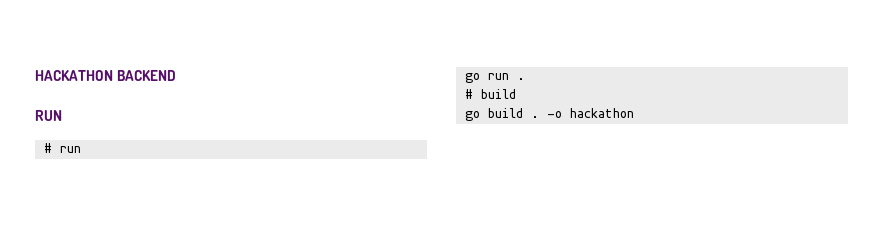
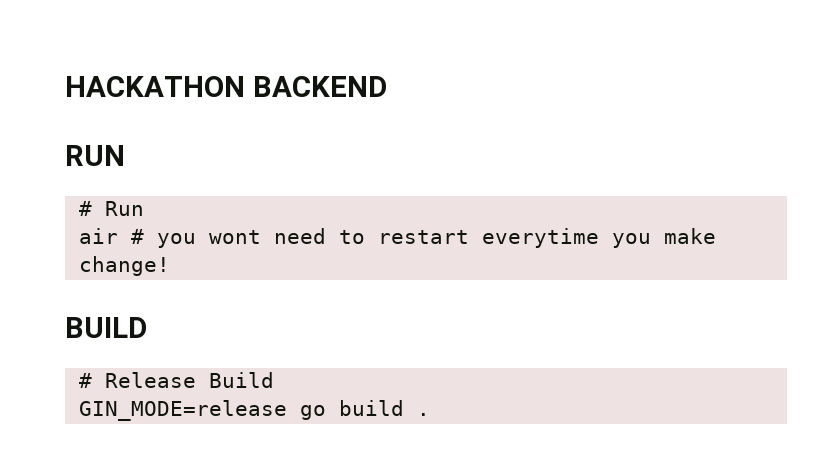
- # run
- go run .
- # build
- go build . -o hackathon
+ # Run
+ air # you wont need to restart everytime you make change!
+ BUILD
+ # Release Build
+ GIN_MODE=release go build .

